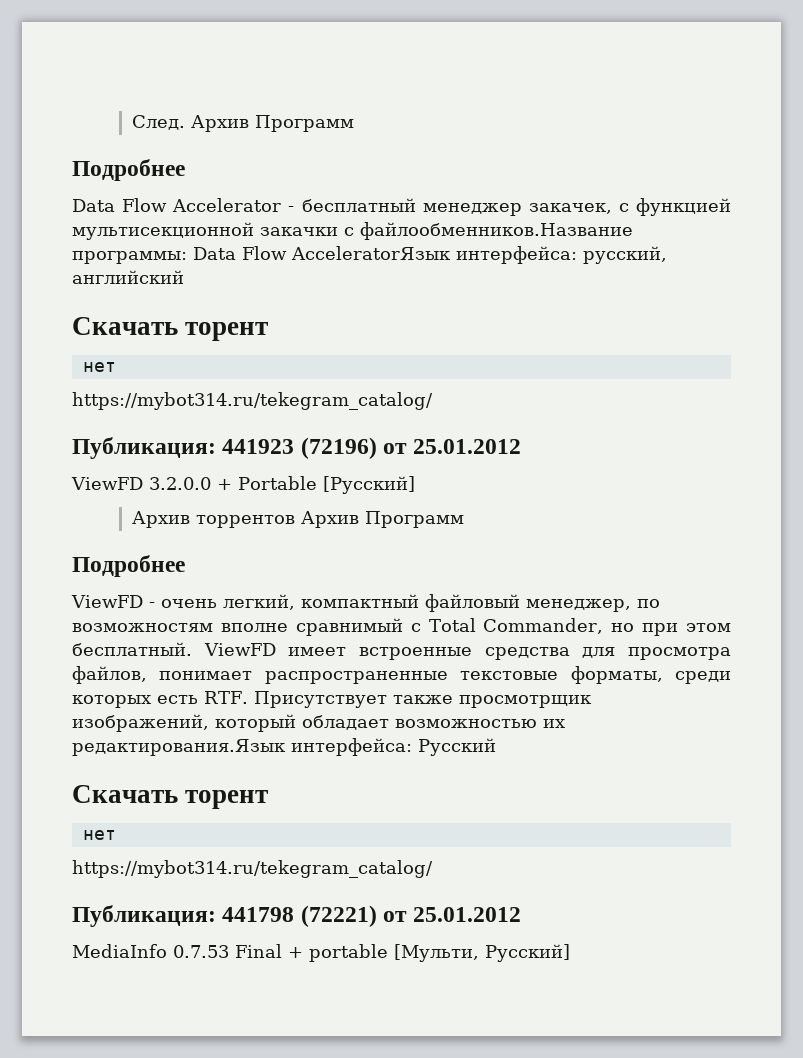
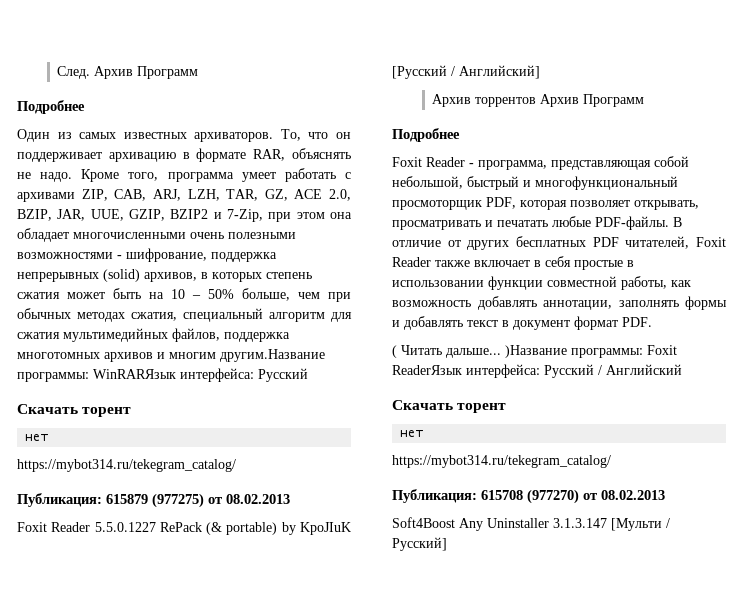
- Data Flow Accelerator - бесплатный менеджер закачек, с функцией мультисекционной закачки с файлообменников.Название программы: Data Flow AcceleratorЯзык интерфейса: русский, английский
- Скачать торент
- нет
- https://mybot314.ru/tekegram_catalog/
- Публикация: 441923 (72196) от 25.01.2012
- ViewFD 3.2.0.0 + Portable [Русский]
- Архив торрентов Архив Программ
- Подробнее
- ViewFD - очень легкий, компактный файловый менеджер, по возможностям вполне сравнимый с Total Commander, но при этом бесплатный. ViewFD имеет встроенные средства для просмотра файлов, понимает распространенные текстовые форматы, среди которых есть RTF. Присутствует также просмотрщик изображений, который обладает возможностью их редактирования.Язык интерфейса: Русский
+ Один из самых известных архиваторов. То, что он поддерживает архивацию в формате RAR, объяснять не надо. Кроме того, программа умеет работать с архивами ZIP, CAB, ARJ, LZH, TAR, GZ, ACE 2.0, BZIP, JAR, UUE, GZIP, BZIP2 и 7-Zip, при этом она обладает многочисленными очень полезными возможностями - шифрование, поддержка непрерывных (solid) архивов, в которых степень сжатия может быть на 10 – 50% больше, чем при обычных методах сжатия, специальный алгоритм для сжатия мультимедийных файлов, поддержка многотомных архивов и многим другим.Название программы: WinRARЯзык интерфейса: Русский
- Публикация: 441798 (72221) от 25.01.2012
- MediaInfo 0.7.53 Final + portable [Мульти, Русский]
+ Публикация: 615879 (977275) от 08.02.2013
+ Foxit Reader 5.5.0.1227 RePack (& portable) by KpoJIuK [Русский / Английский]
+ Архив торрентов Архив Программ
+ Подробнее
+ Foxit Reader - программа, представляющая собой небольшой, быстрый и многофункциональный просмоторщик PDF, которая позволяет открывать, просматривать и печатать любые PDF-файлы. В отличие от других бесплатных PDF читателей, Foxit Reader также включает в себя простые в использовании функции совместной работы, как возможность добавлять аннотации, заполнять формы и добавлять текст в документ формат PDF.
+ ( Читать дальше... )Название программы: Foxit ReaderЯзык интерфейса: Русский / Английский
+ Скачать торент
+ нет
+ https://mybot314.ru/tekegram_catalog/
+ Публикация: 615708 (977270) от 08.02.2013
+ Soft4Boost Any Uninstaller 3.1.3.147 [Мульти / Русский]

